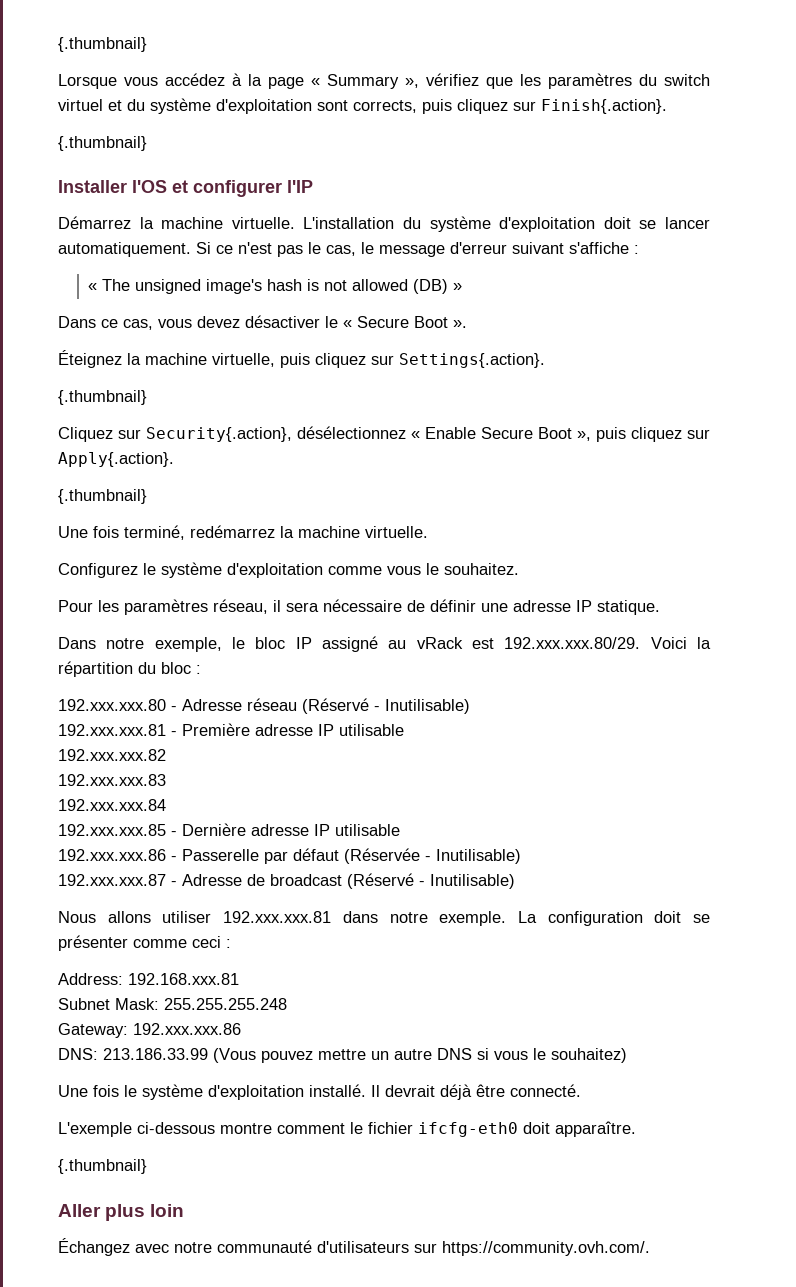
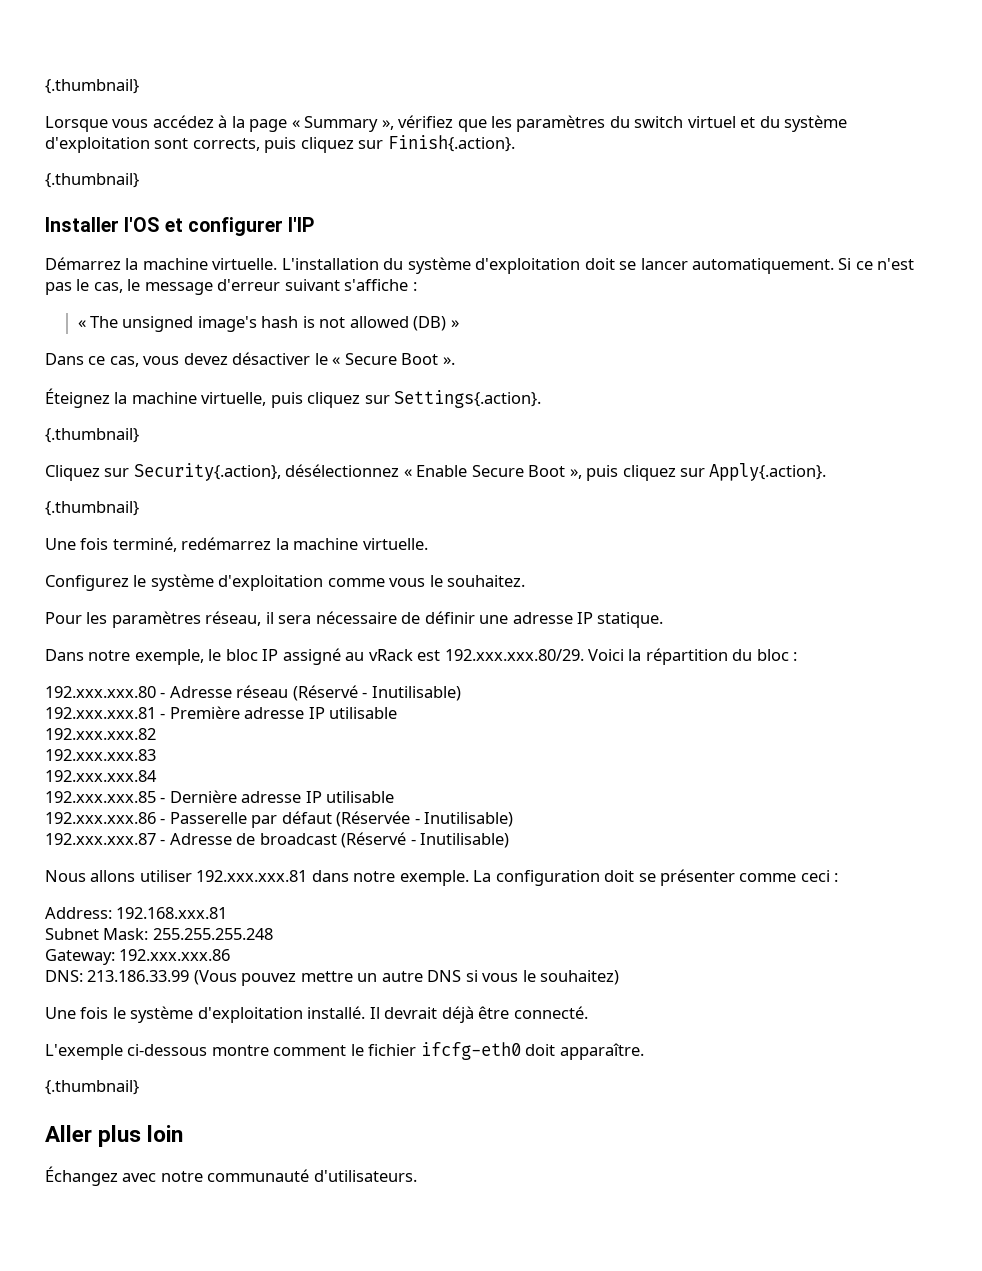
- Échangez avec notre communauté d'utilisateurs sur https://community.ovh.com/.
+ Échangez avec notre communauté d'utilisateurs.

